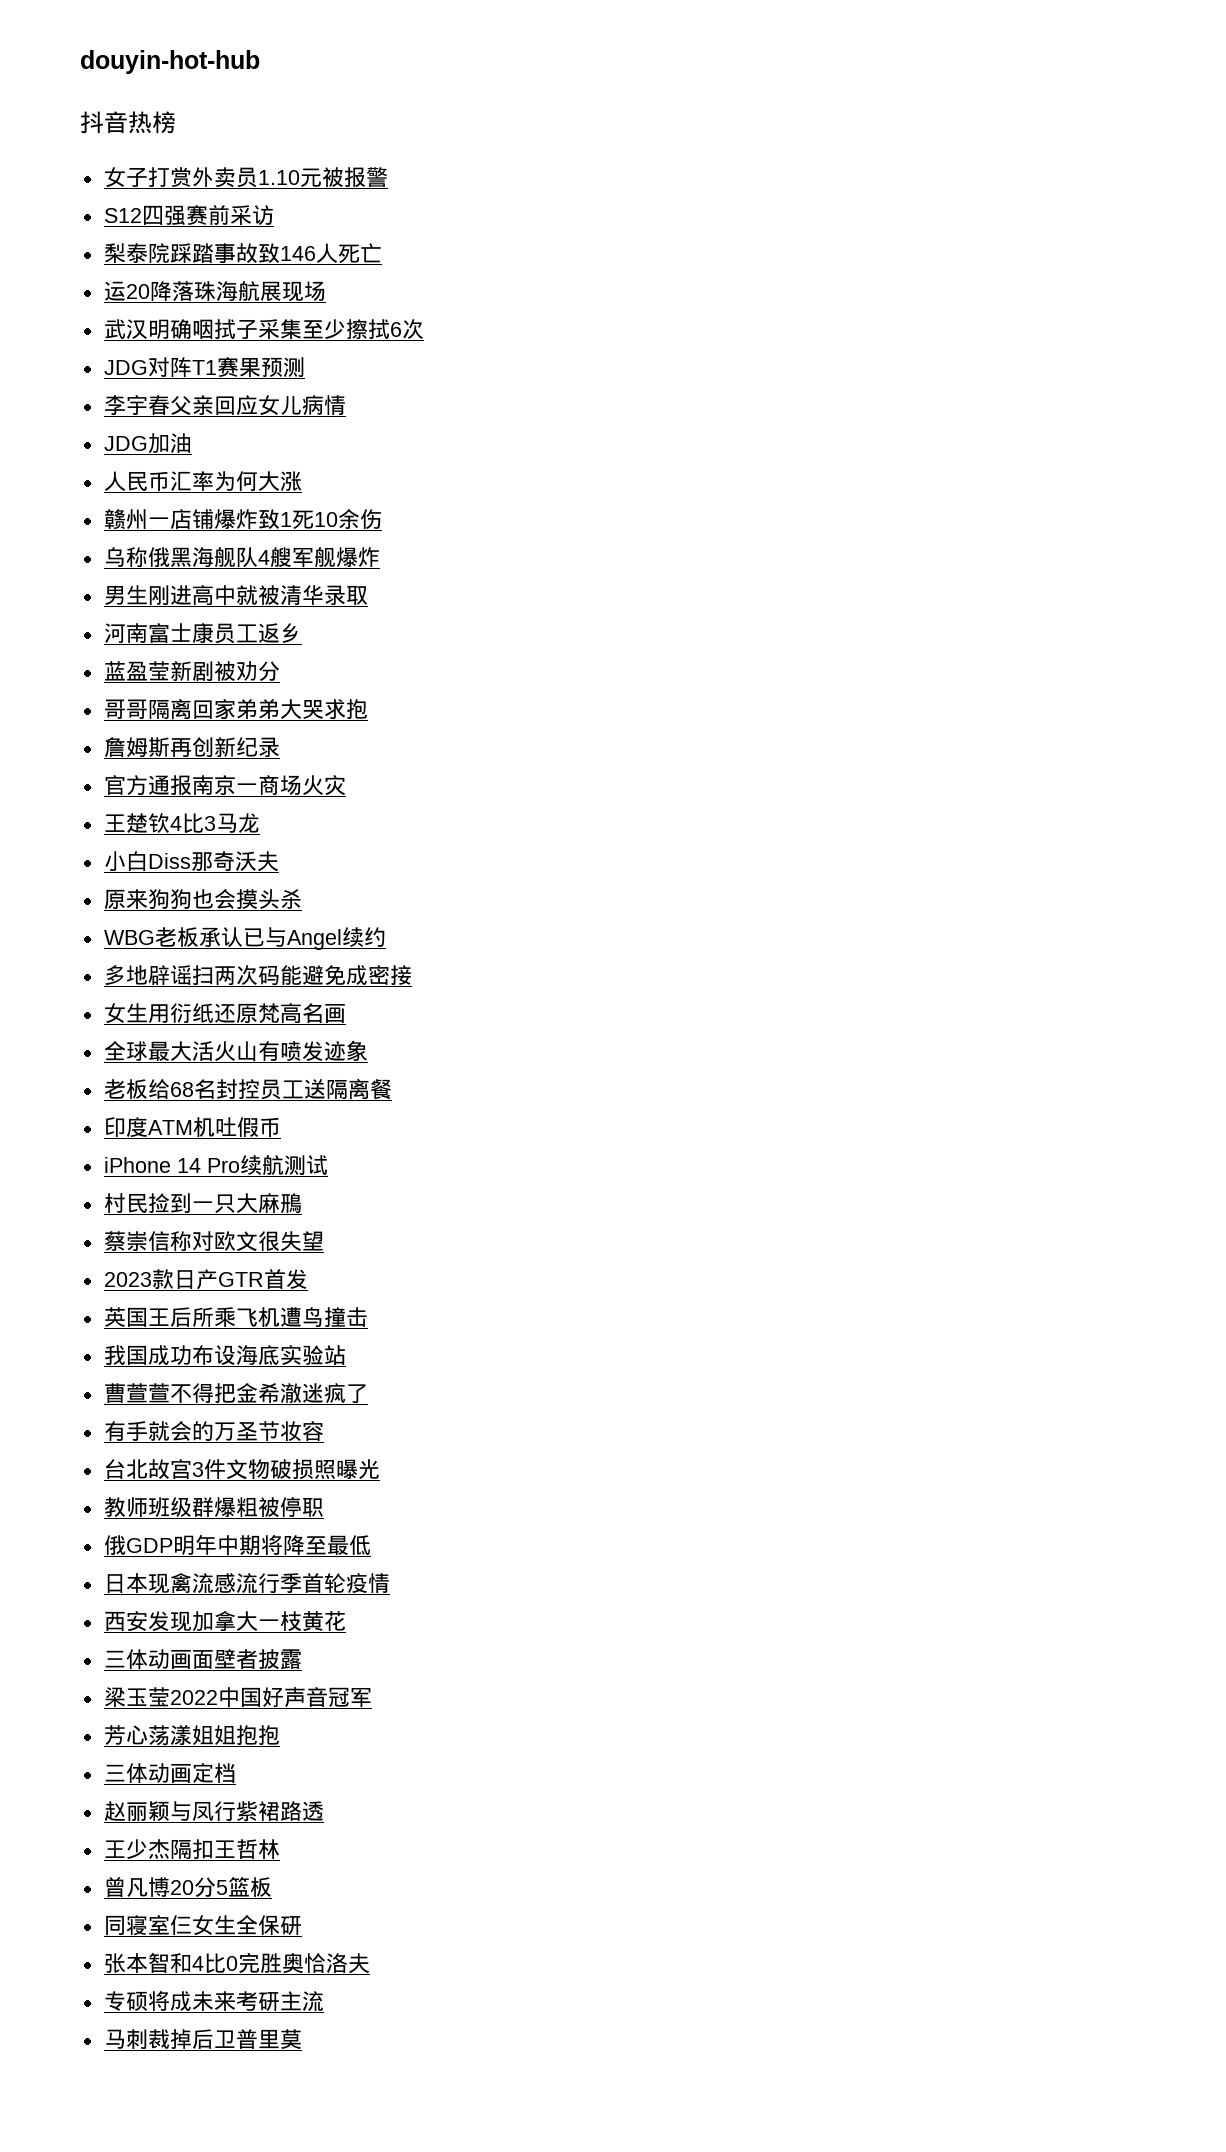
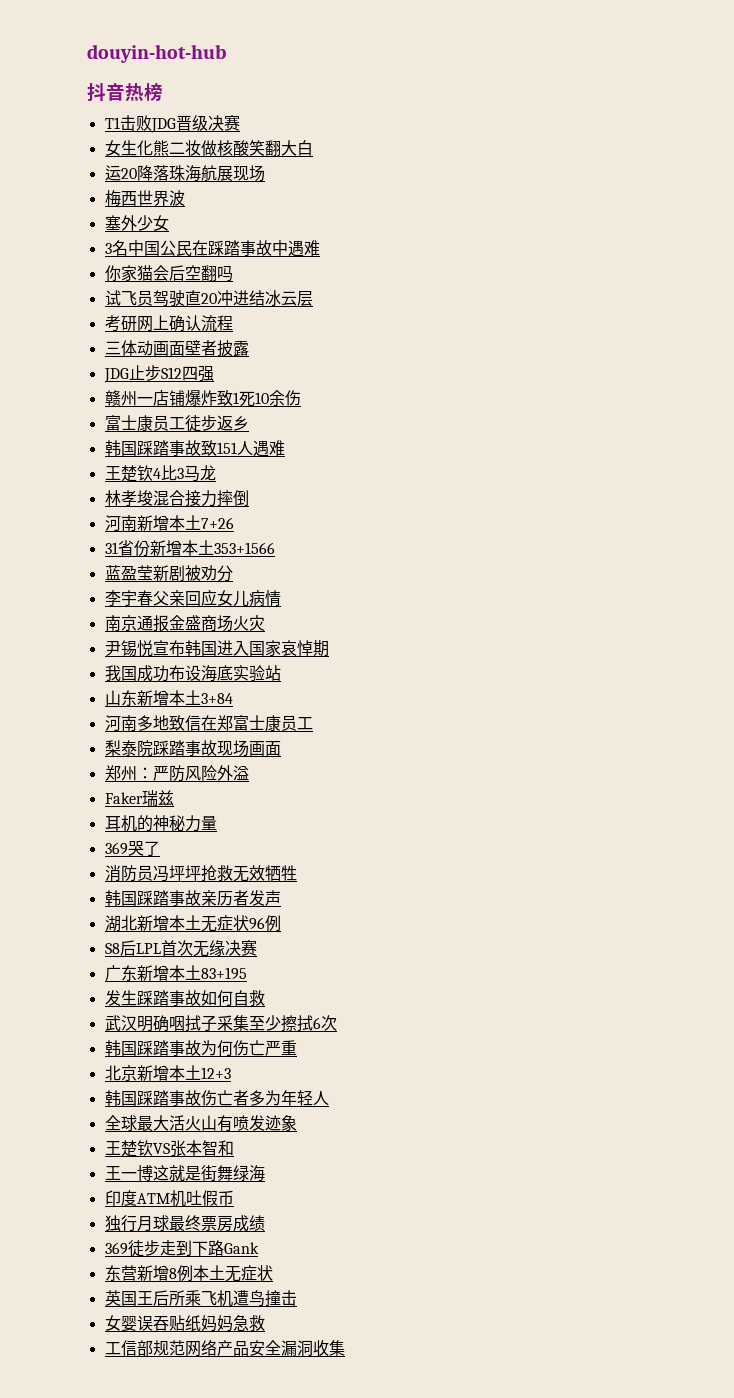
- 女子打赏外卖员1.10元被报警
- S12四强赛前采访
- 梨泰院踩踏事故致146人死亡
+ T1击败JDG晋级决赛
+ 女生化熊二妆做核酸笑翻大白
+ 梅西世界波
+ 塞外少女
+ 3名中国公民在踩踏事故中遇难
+ 你家猫会后空翻吗
+ 试飞员驾驶直20冲进结冰云层
+ 考研网上确认流程
+ 三体动画面壁者披露
+ JDG止步S12四强
+ 赣州一店铺爆炸致1死10余伤
+ 富士康员工徒步返乡
+ 韩国踩踏事故致151人遇难
+ 王楚钦4比3马龙
+ 林孝埈混合接力摔倒
+ 河南新增本土7+26
+ 31省份新增本土353+1566
+ 蓝盈莹新剧被劝分
+ 李宇春父亲回应女儿病情
+ 南京通报金盛商场火灾
+ 尹锡悦宣布韩国进入国家哀悼期
+ 我国成功布设海底实验站
+ 山东新增本土3+84
+ 河南多地致信在郑富士康员工
+ 梨泰院踩踏事故现场画面
+ 郑州：严防风险外溢
+ Faker瑞兹
+ 耳机的神秘力量
+ 369哭了
+ 消防员冯坪坪抢救无效牺牲
+ 韩国踩踏事故亲历者发声
+ 湖北新增本土无症状96例
+ S8后LPL首次无缘决赛
+ 广东新增本土83+195
+ 发生踩踏事故如何自救
- JDG对阵T1赛果预测
- 李宇春父亲回应女儿病情
- JDG加油
- 人民币汇率为何大涨
- 赣州一店铺爆炸致1死10余伤
- 乌称俄黑海舰队4艘军舰爆炸
- 男生刚进高中就被清华录取
- 河南富士康员工返乡
- 蓝盈莹新剧被劝分
- 哥哥隔离回家弟弟大哭求抱
- 詹姆斯再创新纪录
- 官方通报南京一商场火灾
- 王楚钦4比3马龙
- 小白Diss那奇沃夫
- 原来狗狗也会摸头杀
- WBG老板承认已与Angel续约
- 多地辟谣扫两次码能避免成密接
- 女生用衍纸还原梵高名画
+ 韩国踩踏事故为何伤亡严重
+ 北京新增本土12+3
+ 韩国踩踏事故伤亡者多为年轻人
- 老板给68名封控员工送隔离餐
+ 王楚钦VS张本智和
+ 王一博这就是街舞绿海
  印度ATM机吐假币
- iPhone 14 Pro续航测试
- 村民捡到一只大麻鳽
- 蔡崇信称对欧文很失望
- 2023款日产GTR首发
+ 独行月球最终票房成绩
+ 369徒步走到下路Gank
+ 东营新增8例本土无症状
- 我国成功布设海底实验站
- 曹萱萱不得把金希澈迷疯了
- 有手就会的万圣节妆容
- 台北故宫3件文物破损照曝光
- 教师班级群爆粗被停职
- 俄GDP明年中期将降至最低
- 日本现禽流感流行季首轮疫情
- 西安发现加拿大一枝黄花
- 三体动画面壁者披露
- 梁玉莹2022中国好声音冠军
- 芳心荡漾姐姐抱抱
- 三体动画定档
- 赵丽颖与凤行紫裙路透
- 王少杰隔扣王哲林
- 曾凡博20分5篮板
- 同寝室仨女生全保研
- 张本智和4比0完胜奥恰洛夫
- 专硕将成未来考研主流
- 马刺裁掉后卫普里莫
+ 女婴误吞贴纸妈妈急救
+ 工信部规范网络产品安全漏洞收集

